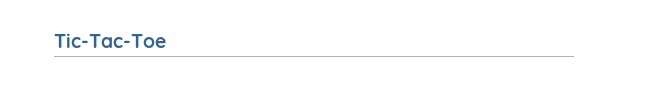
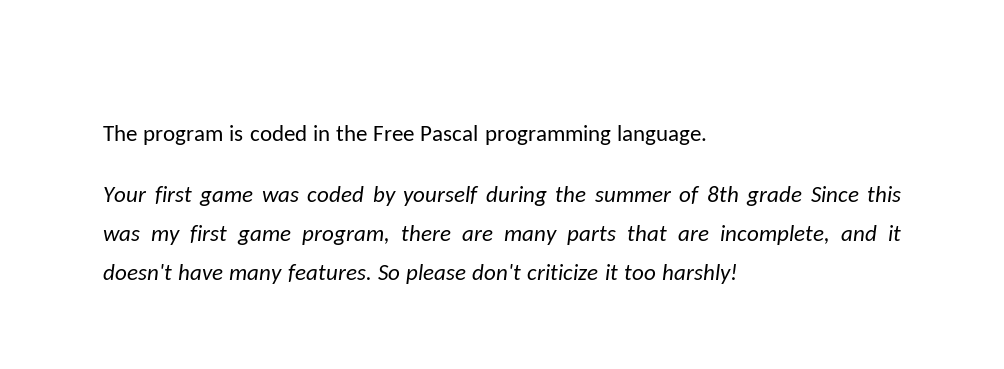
- Tic-Tac-Toe
+ The program is coded in the Free Pascal programming language.
+ Your first game was coded by yourself during the summer of 8th grade Since this was my first game program, there are many parts that are incomplete, and it doesn't have many features. So please don't criticize it too harshly!

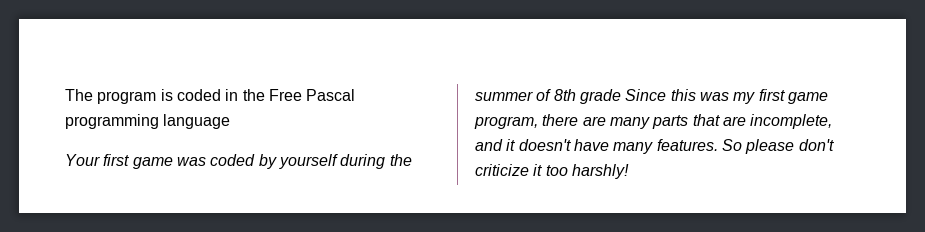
- The program is coded in the Free Pascal programming language.
+ The program is coded in the Free Pascal programming language

